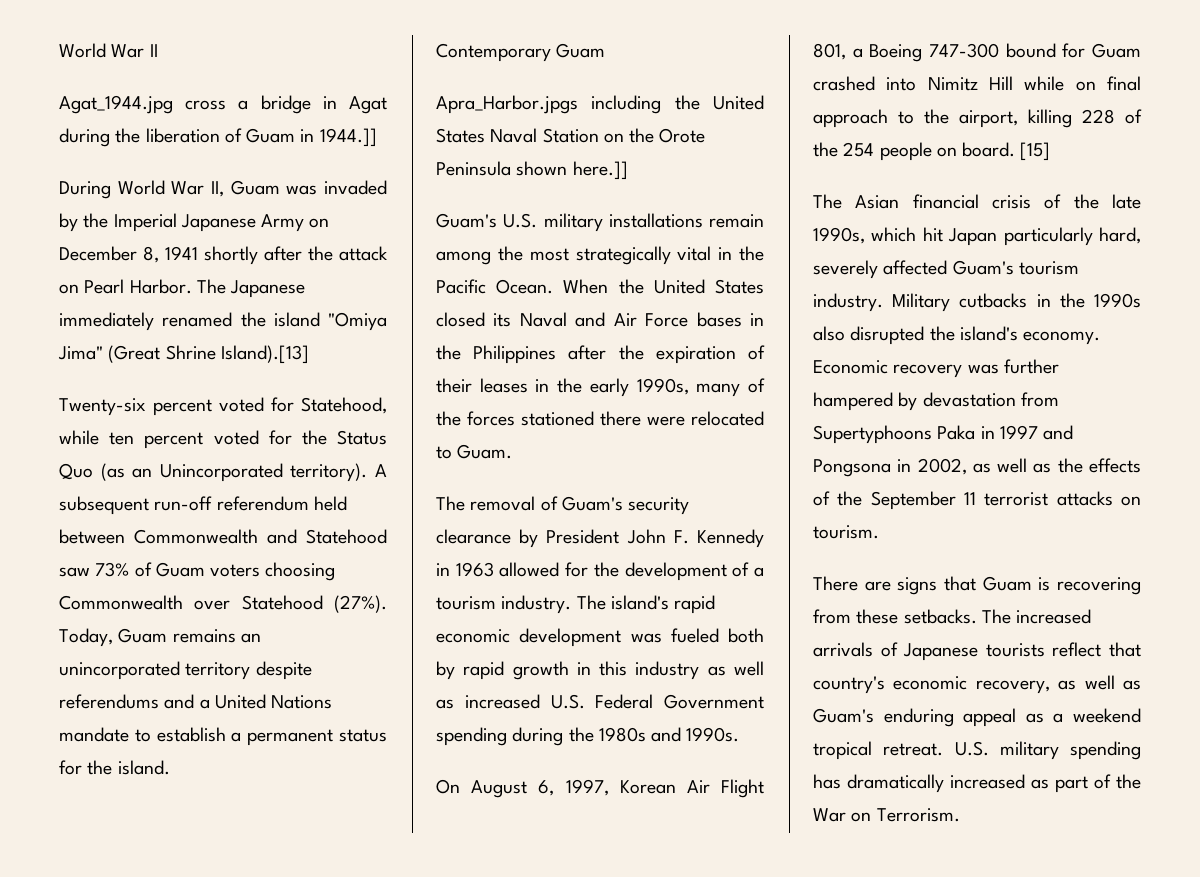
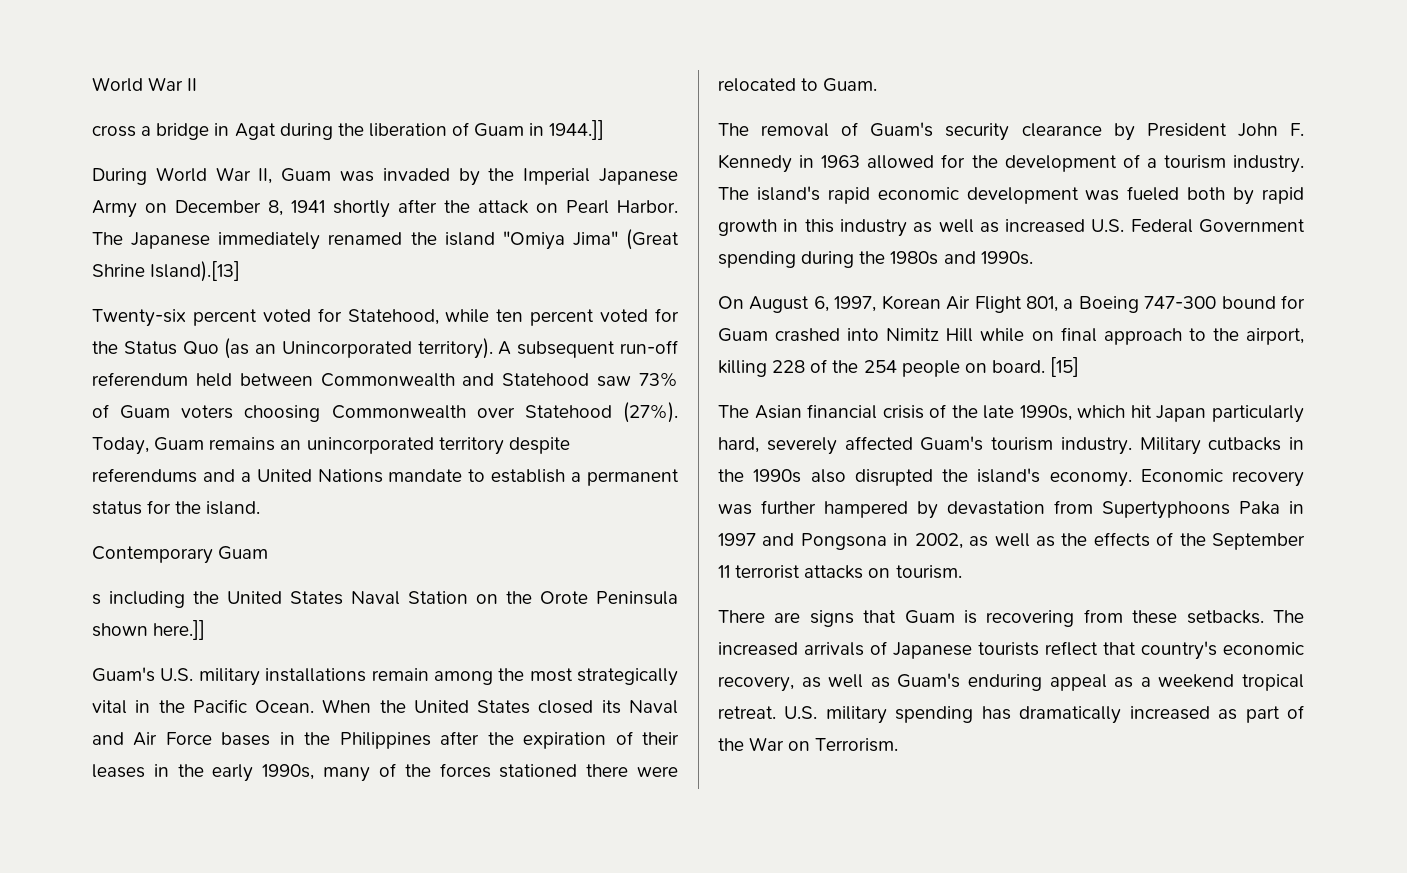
- Agat_1944.jpg cross a bridge in Agat during the liberation of Guam in 1944.]]
+ cross a bridge in Agat during the liberation of Guam in 1944.]]
- Apra_Harbor.jpgs including the United States Naval Station on the Orote Peninsula shown here.]]
+ s including the United States Naval Station on the Orote Peninsula shown here.]]

